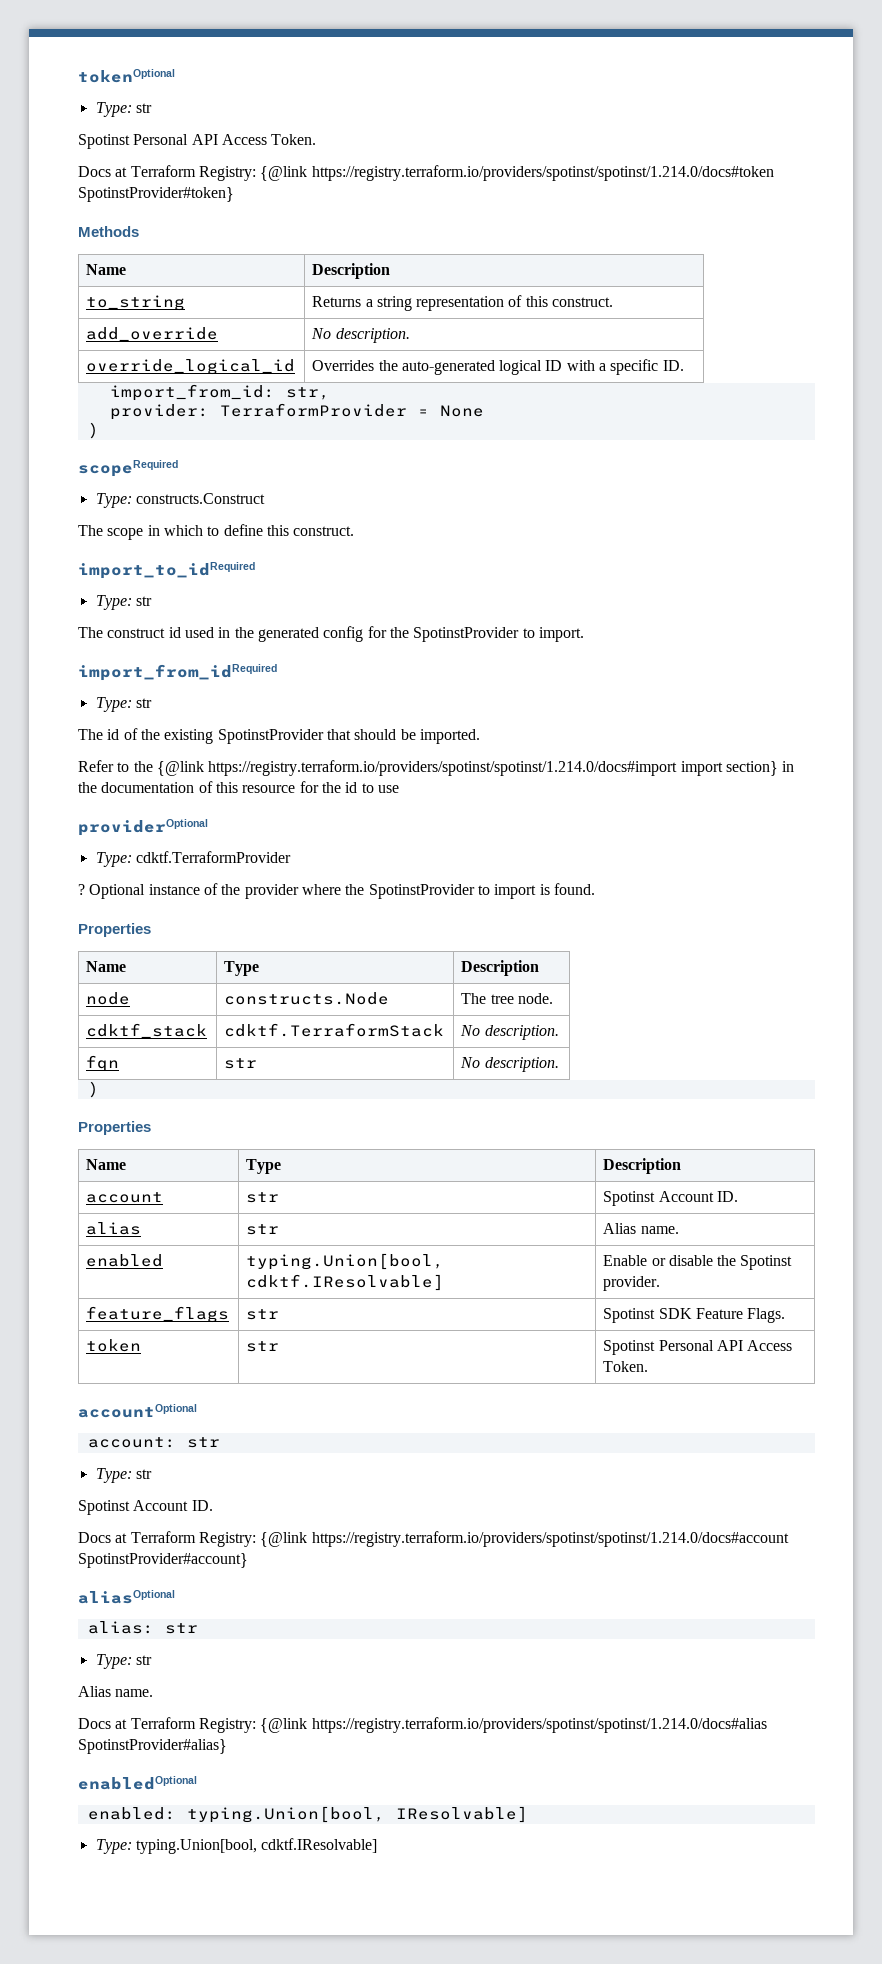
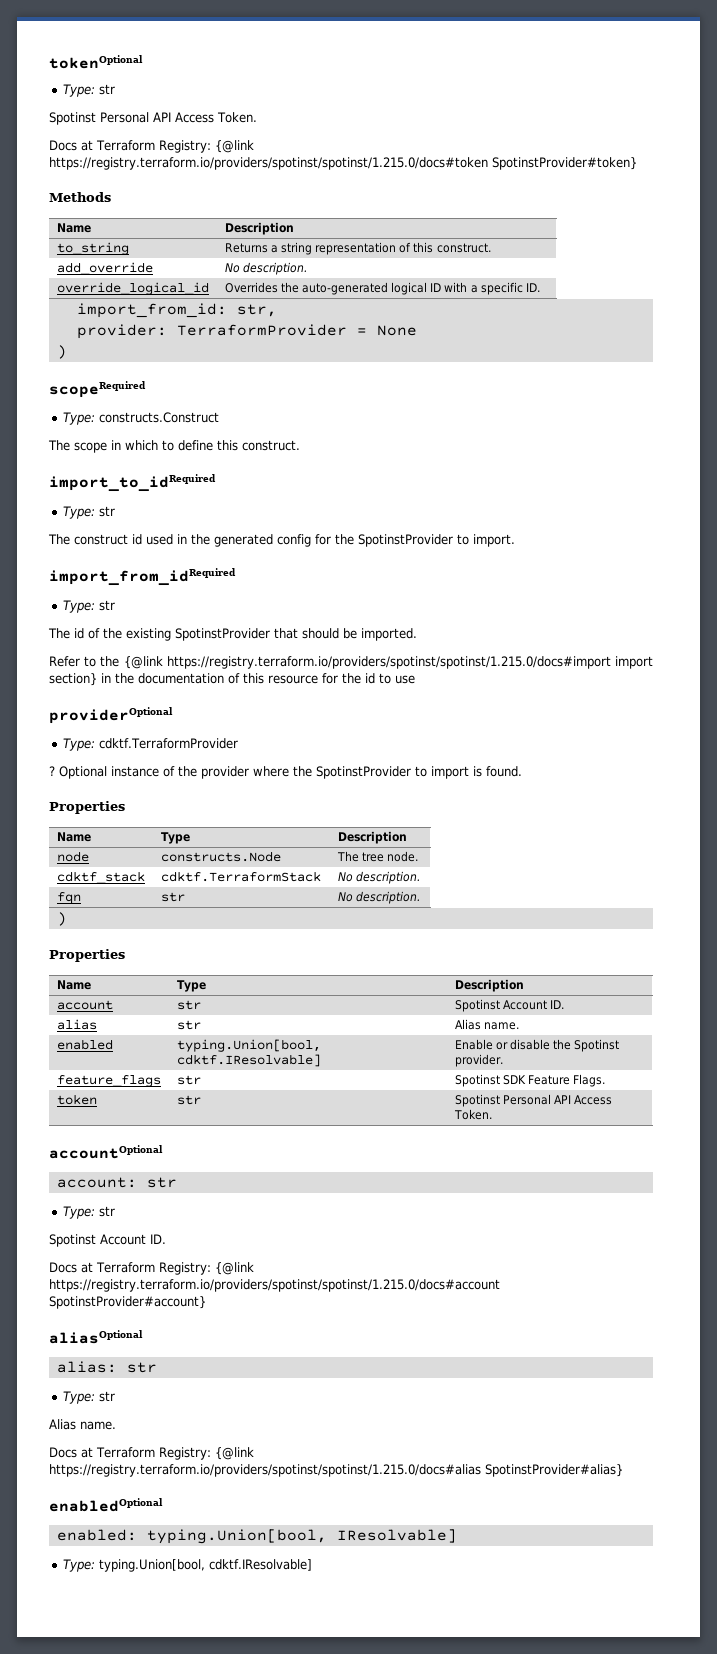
- Docs at Terraform Registry: {@link https://registry.terraform.io/providers/spotinst/spotinst/1.214.0/docs#token SpotinstProvider#token}
+ Docs at Terraform Registry: {@link https://registry.terraform.io/providers/spotinst/spotinst/1.215.0/docs#token SpotinstProvider#token}
- Refer to the {@link https://registry.terraform.io/providers/spotinst/spotinst/1.214.0/docs#import import section} in the documentation of this resource for the id to use
+ Refer to the {@link https://registry.terraform.io/providers/spotinst/spotinst/1.215.0/docs#import import section} in the documentation of this resource for the id to use
- Docs at Terraform Registry: {@link https://registry.terraform.io/providers/spotinst/spotinst/1.214.0/docs#account SpotinstProvider#account}
+ Docs at Terraform Registry: {@link https://registry.terraform.io/providers/spotinst/spotinst/1.215.0/docs#account SpotinstProvider#account}
- Docs at Terraform Registry: {@link https://registry.terraform.io/providers/spotinst/spotinst/1.214.0/docs#alias SpotinstProvider#alias}
+ Docs at Terraform Registry: {@link https://registry.terraform.io/providers/spotinst/spotinst/1.215.0/docs#alias SpotinstProvider#alias}

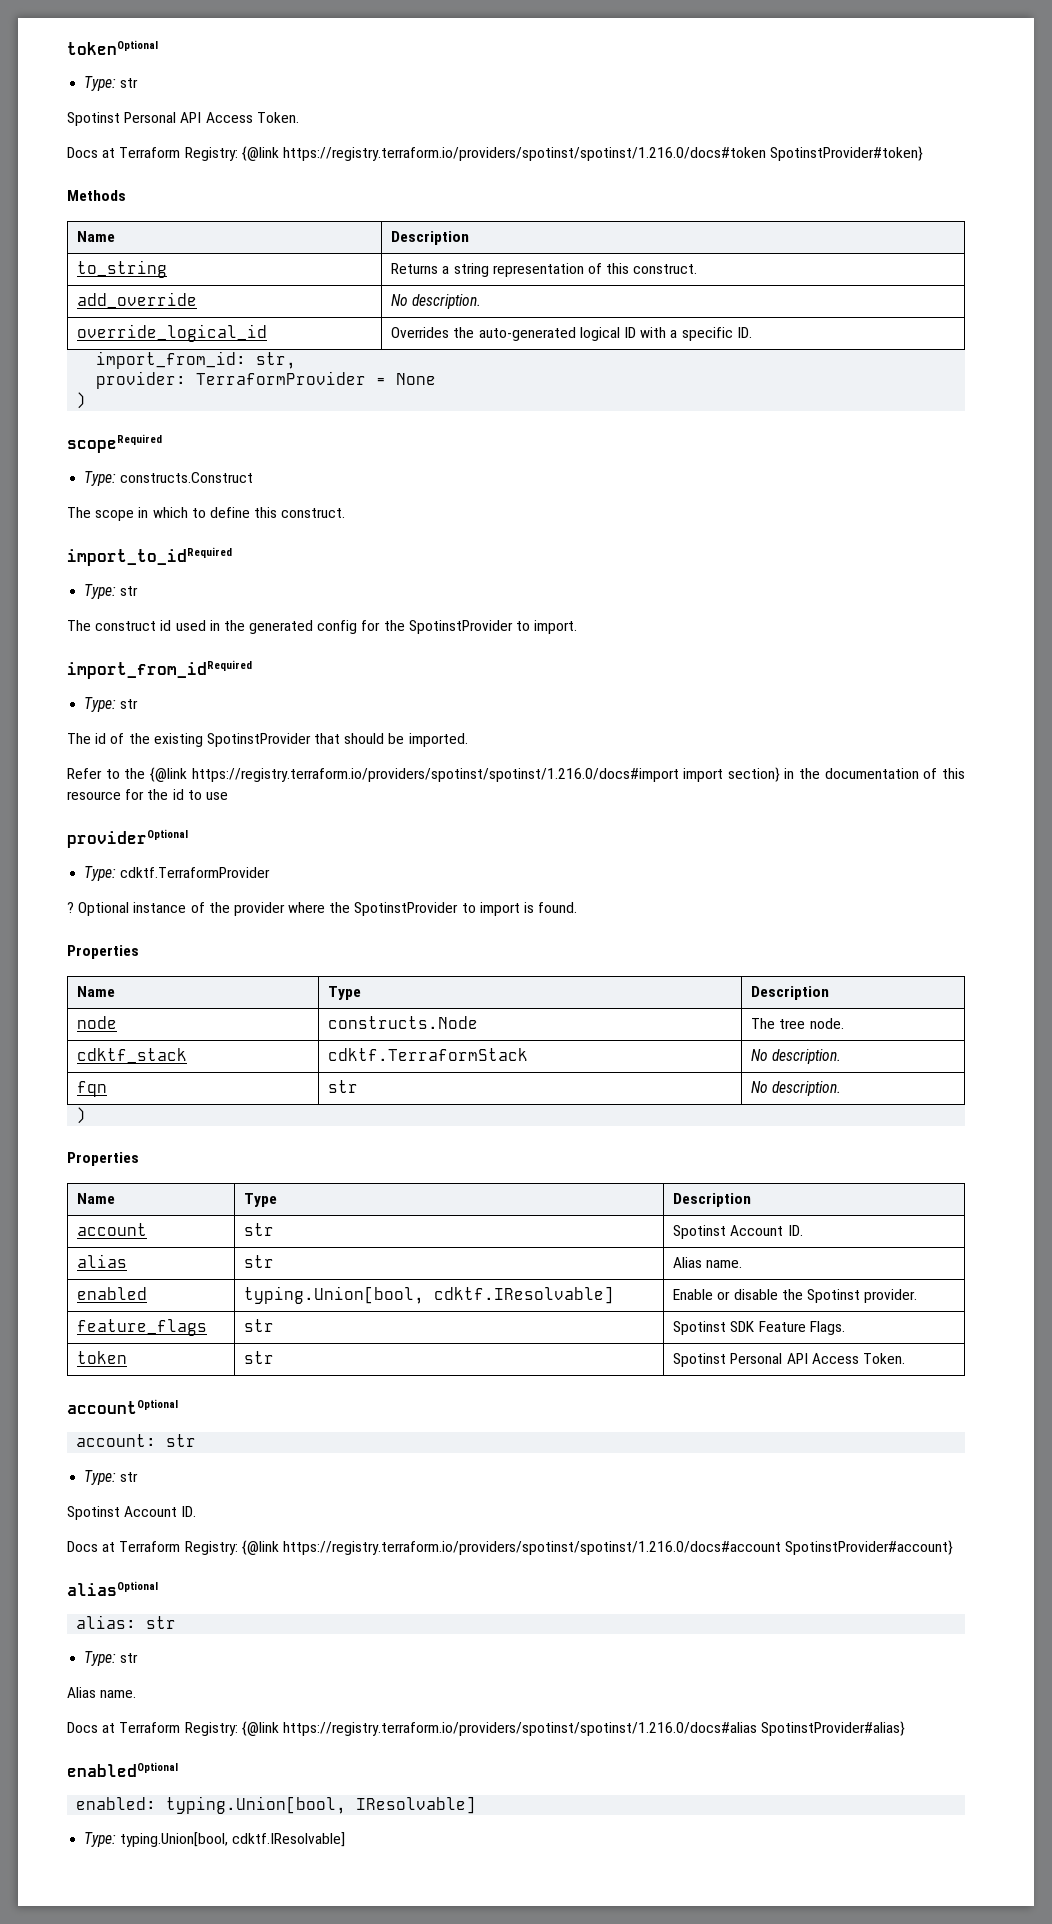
- Docs at Terraform Registry: {@link https://registry.terraform.io/providers/spotinst/spotinst/1.215.0/docs#token SpotinstProvider#token}
+ Docs at Terraform Registry: {@link https://registry.terraform.io/providers/spotinst/spotinst/1.216.0/docs#token SpotinstProvider#token}
- Refer to the {@link https://registry.terraform.io/providers/spotinst/spotinst/1.215.0/docs#import import section} in the documentation of this resource for the id to use
+ Refer to the {@link https://registry.terraform.io/providers/spotinst/spotinst/1.216.0/docs#import import section} in the documentation of this resource for the id to use
- Docs at Terraform Registry: {@link https://registry.terraform.io/providers/spotinst/spotinst/1.215.0/docs#account SpotinstProvider#account}
+ Docs at Terraform Registry: {@link https://registry.terraform.io/providers/spotinst/spotinst/1.216.0/docs#account SpotinstProvider#account}
- Docs at Terraform Registry: {@link https://registry.terraform.io/providers/spotinst/spotinst/1.215.0/docs#alias SpotinstProvider#alias}
+ Docs at Terraform Registry: {@link https://registry.terraform.io/providers/spotinst/spotinst/1.216.0/docs#alias SpotinstProvider#alias}

